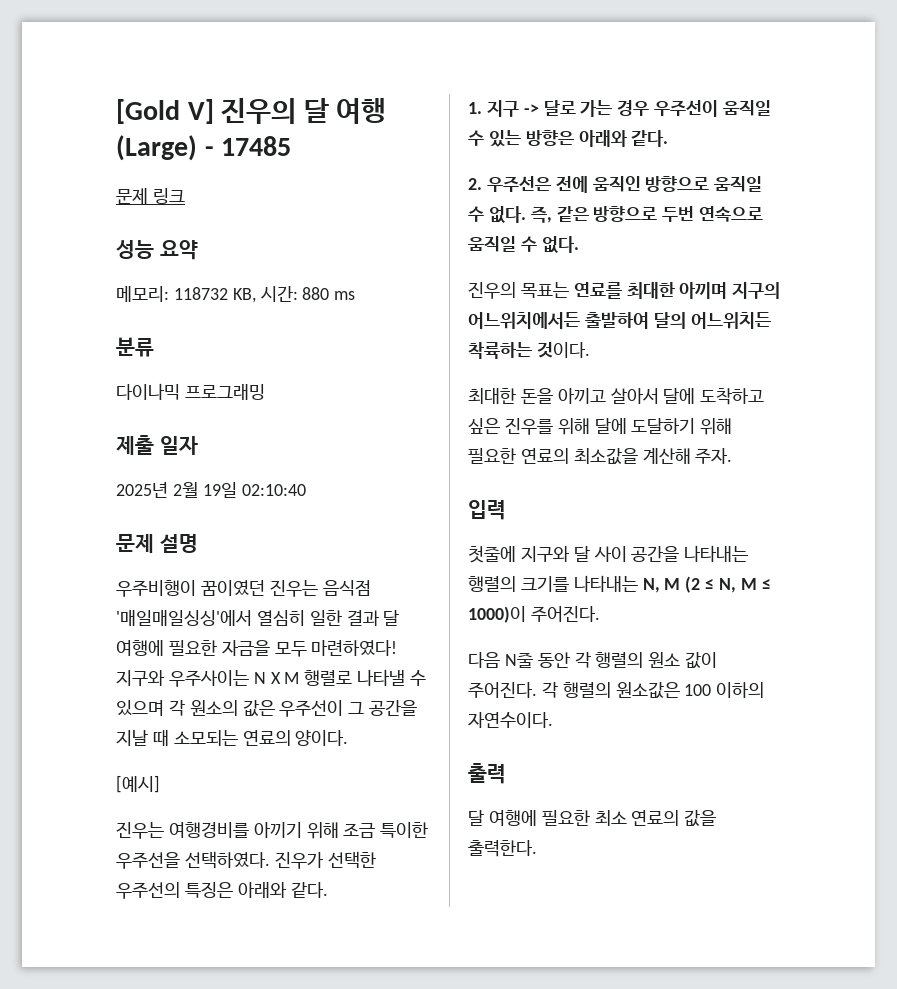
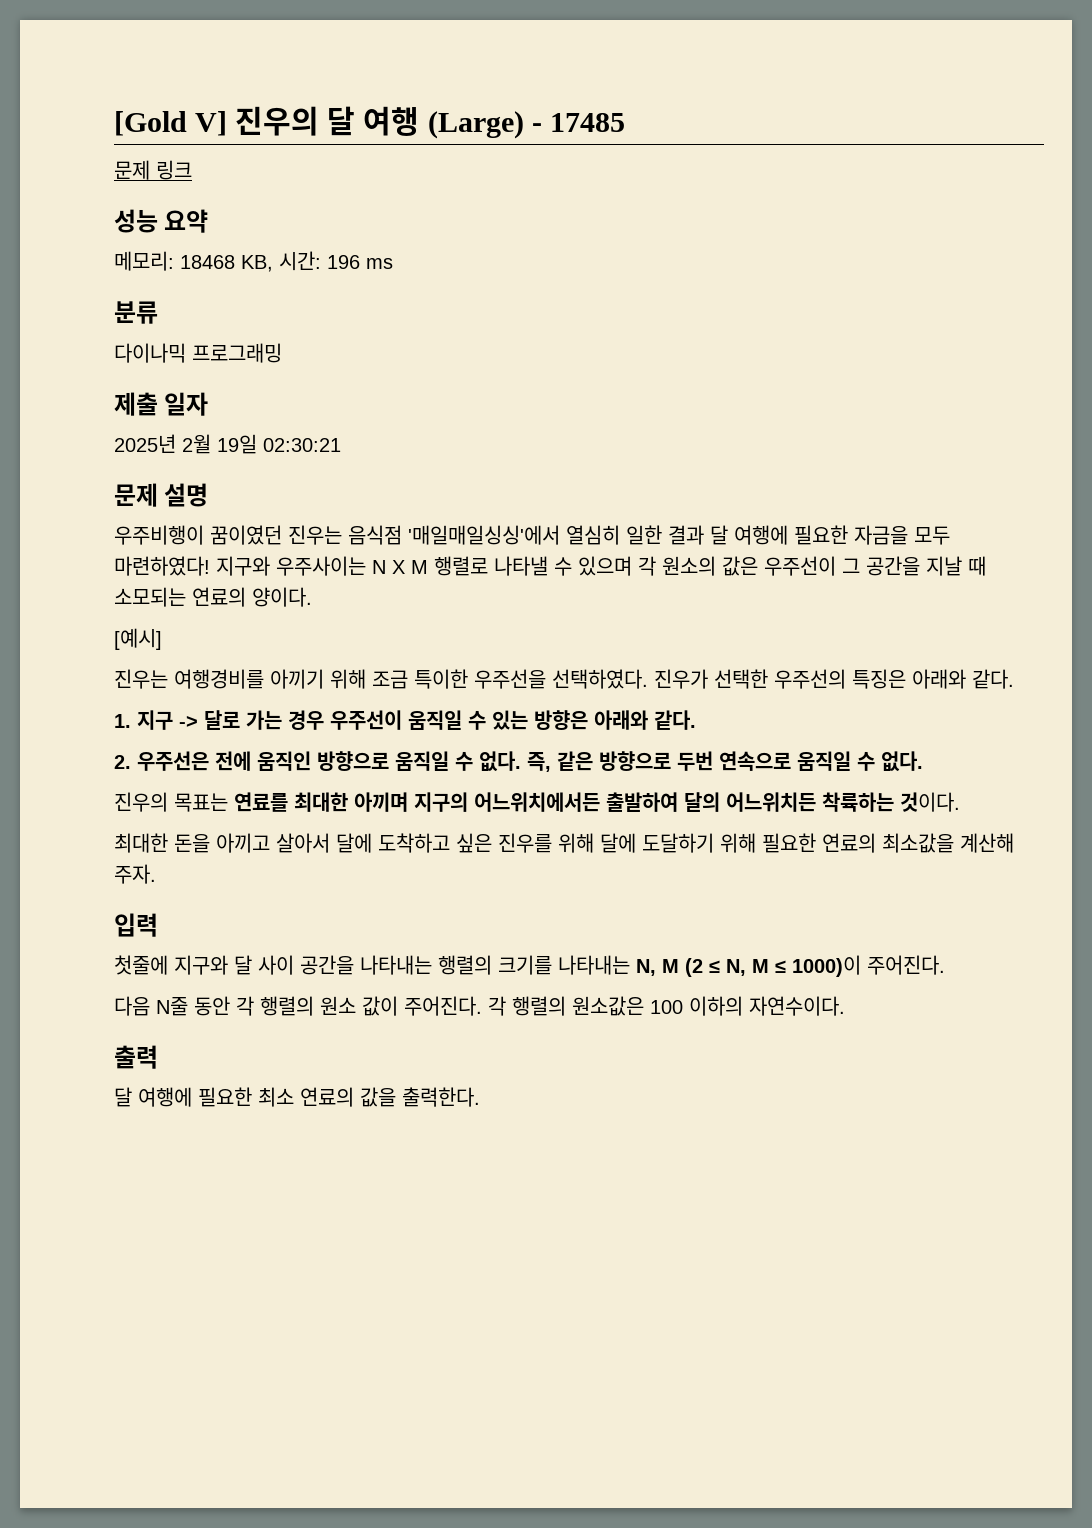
- 메모리: 118732 KB, 시간: 880 ms
+ 메모리: 18468 KB, 시간: 196 ms
- 2025년 2월 19일 02:10:40
+ 2025년 2월 19일 02:30:21

